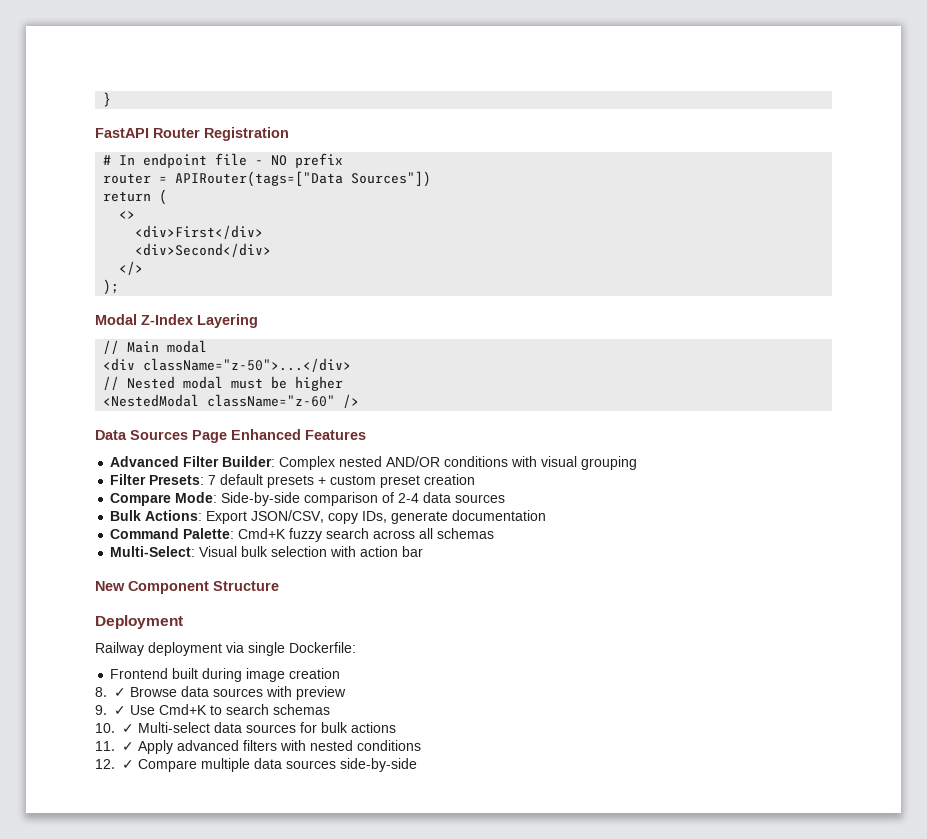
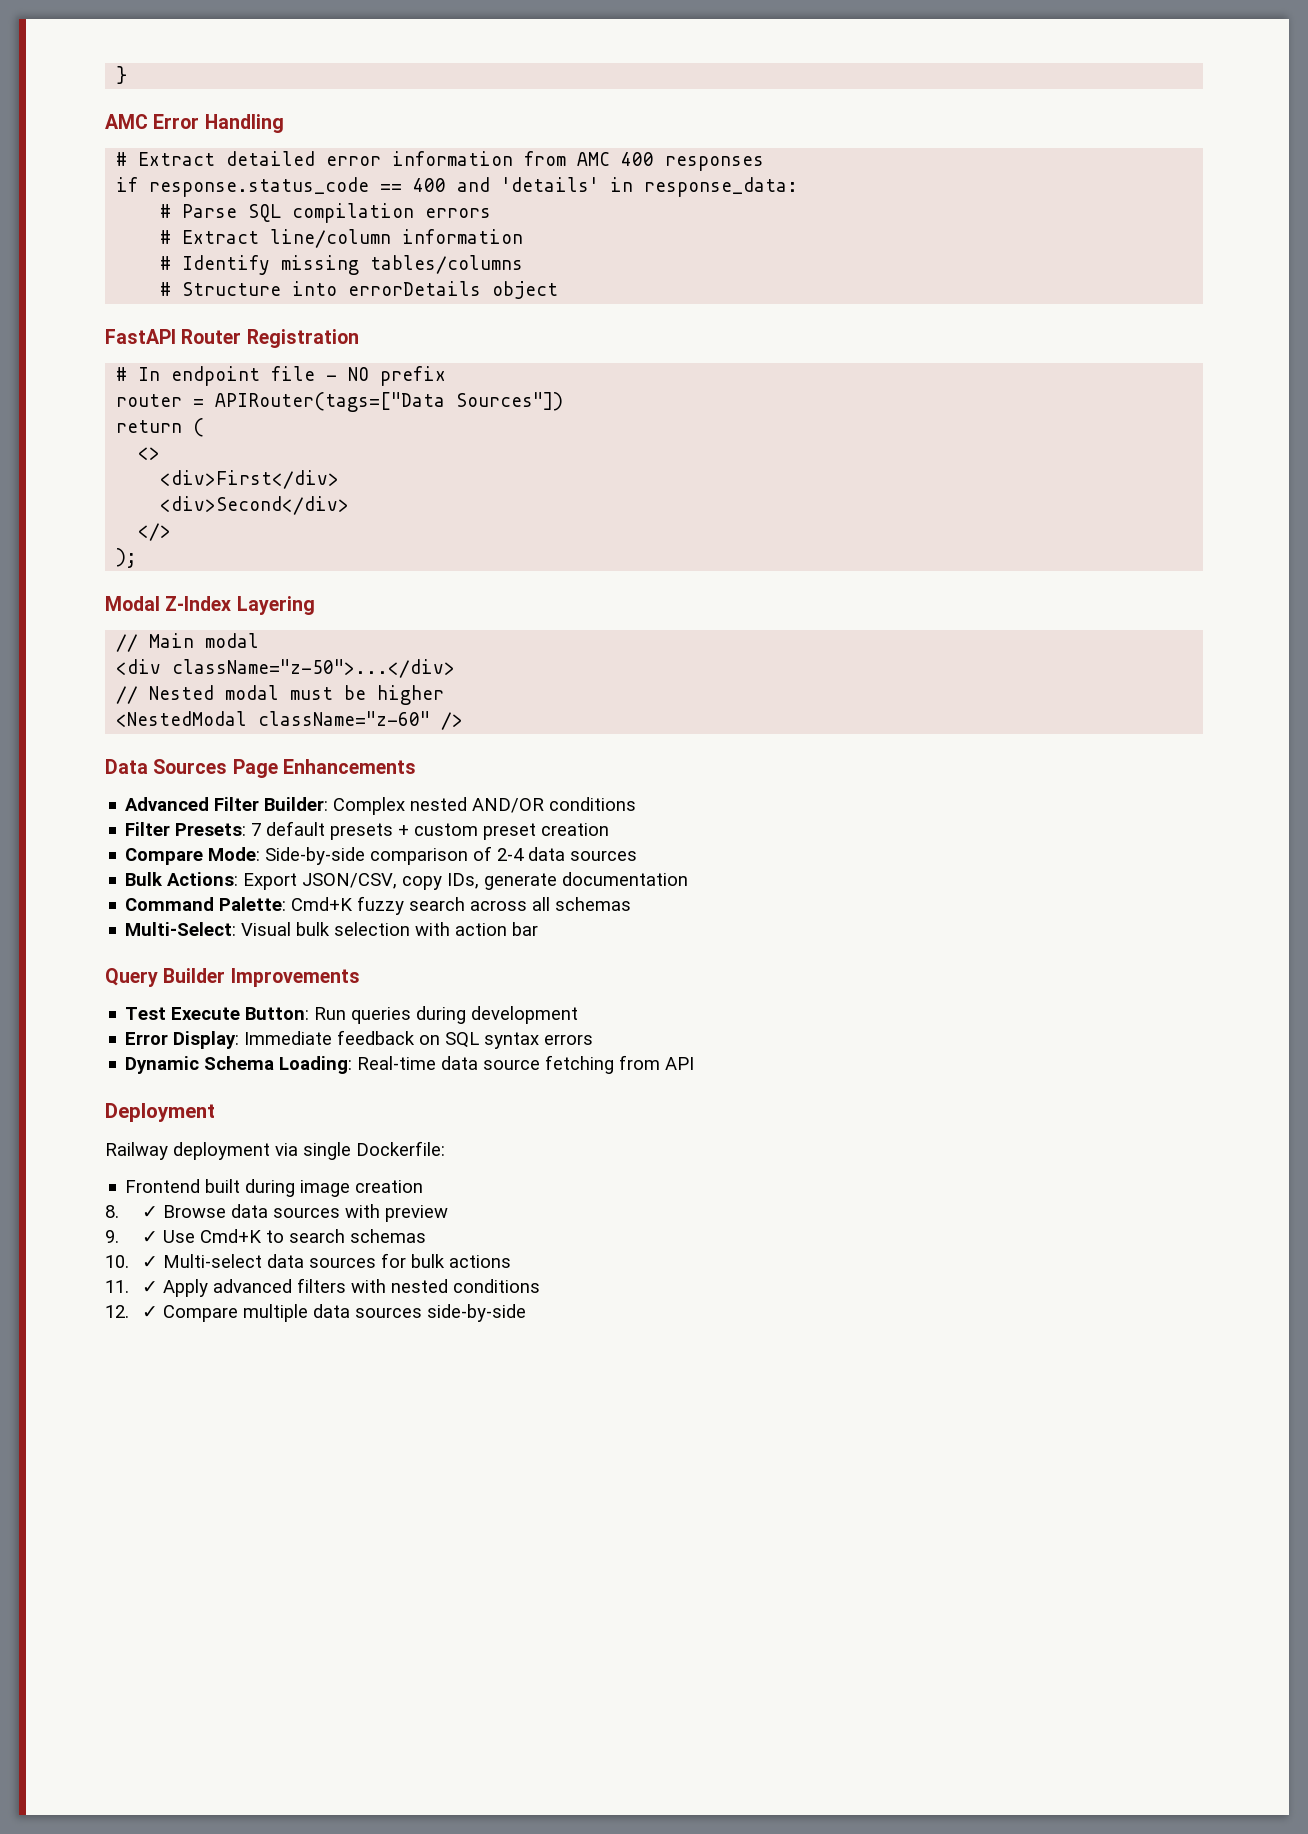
+ AMC Error Handling
+ # Extract detailed error information from AMC 400 responses
+ if response.status_code == 400 and 'details' in response_data:
+ # Parse SQL compilation errors
+ # Extract line/column information
+ # Identify missing tables/columns
+ # Structure into errorDetails object
- Data Sources Page Enhanced Features
+ Data Sources Page Enhancements
- Advanced Filter Builder: Complex nested AND/OR conditions with visual grouping
+ Advanced Filter Builder: Complex nested AND/OR conditions
- New Component Structure
+ Query Builder Improvements
+ Test Execute Button: Run queries during development
+ Error Display: Immediate feedback on SQL syntax errors
+ Dynamic Schema Loading: Real-time data source fetching from API

